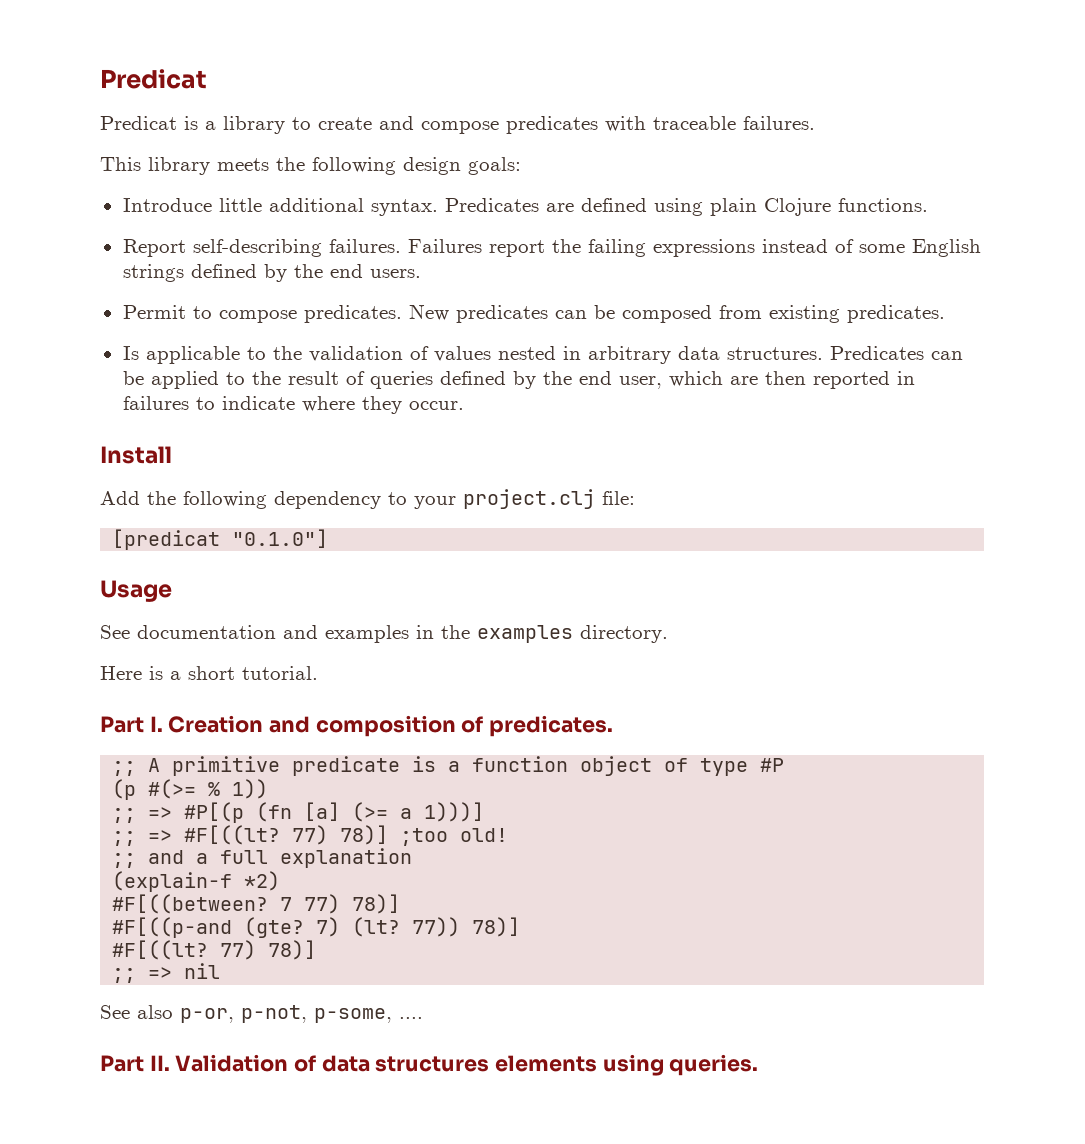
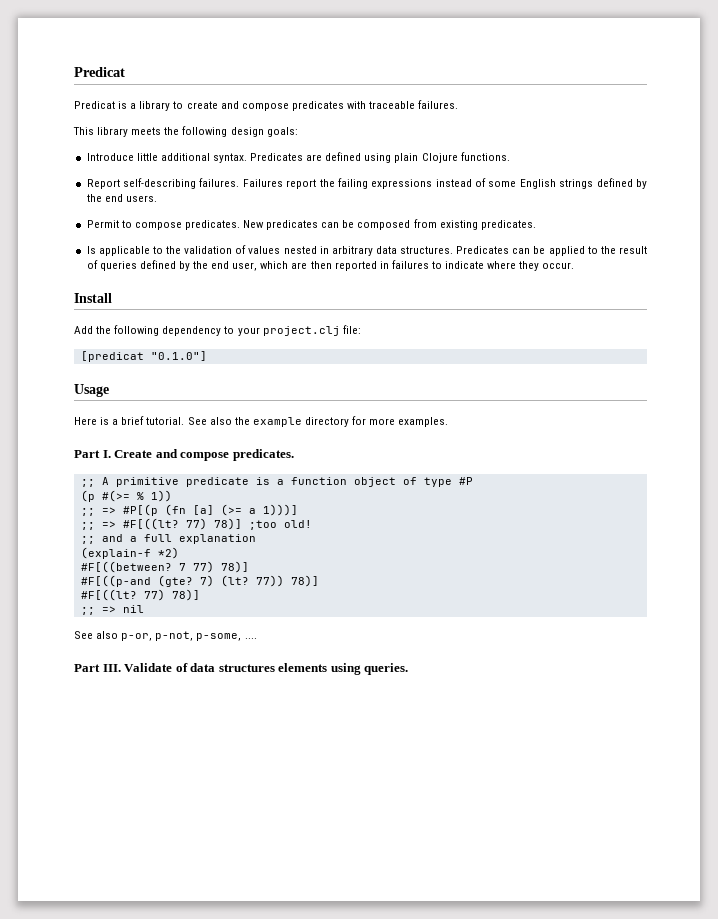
- See documentation and examples in the examples directory.
- Here is a short tutorial.
- Part I. Creation and composition of predicates.
+ Here is a brief tutorial. See also the example directory for more examples.
+ Part I. Create and compose predicates.
- Part II. Validation of data structures elements using queries.
+ Part III. Validate of data structures elements using queries.

